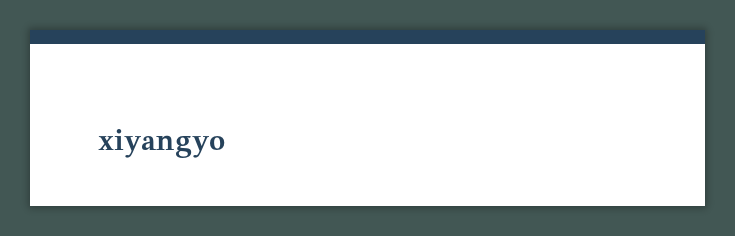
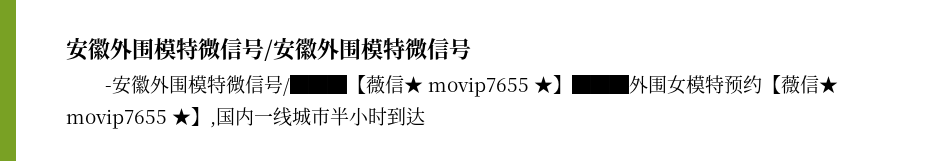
- xiyangyo
+ 安徽外围模特微信号/安徽外围模特微信号
+ -安徽外围模特微信号/███【薇信★ movip7655 ★】███外围女模特预约【薇信★ movip7655 ★】,国内一线城市半小时到达

